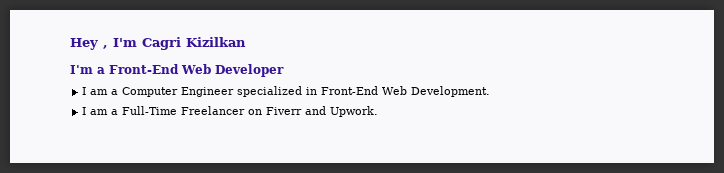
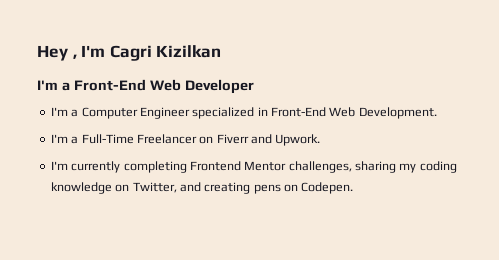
- I am a Computer Engineer specialized in Front-End Web Development.
+ I'm a Computer Engineer specialized in Front-End Web Development.
- I am a Full-Time Freelancer on Fiverr and Upwork.
+ I'm a Full-Time Freelancer on Fiverr and Upwork.
+ I'm currently completing Frontend Mentor challenges, sharing my coding knowledge on Twitter, and creating pens on Codepen.

